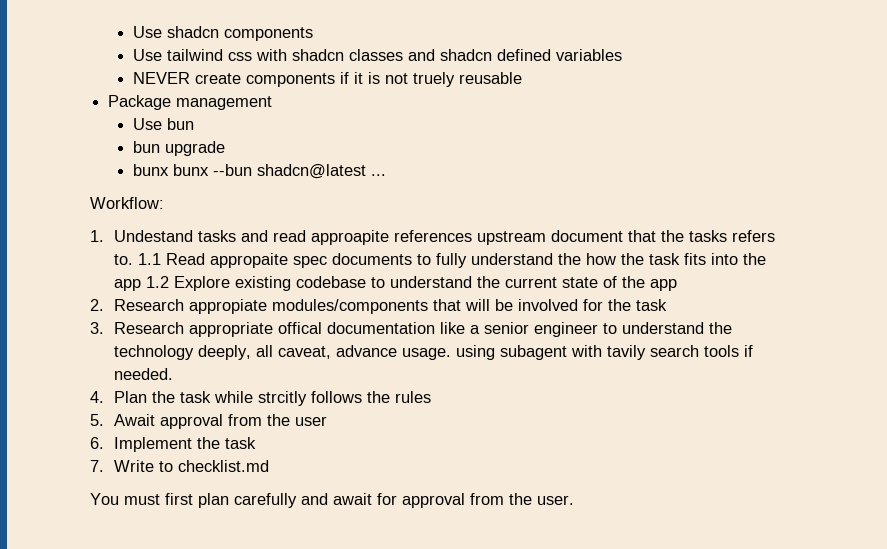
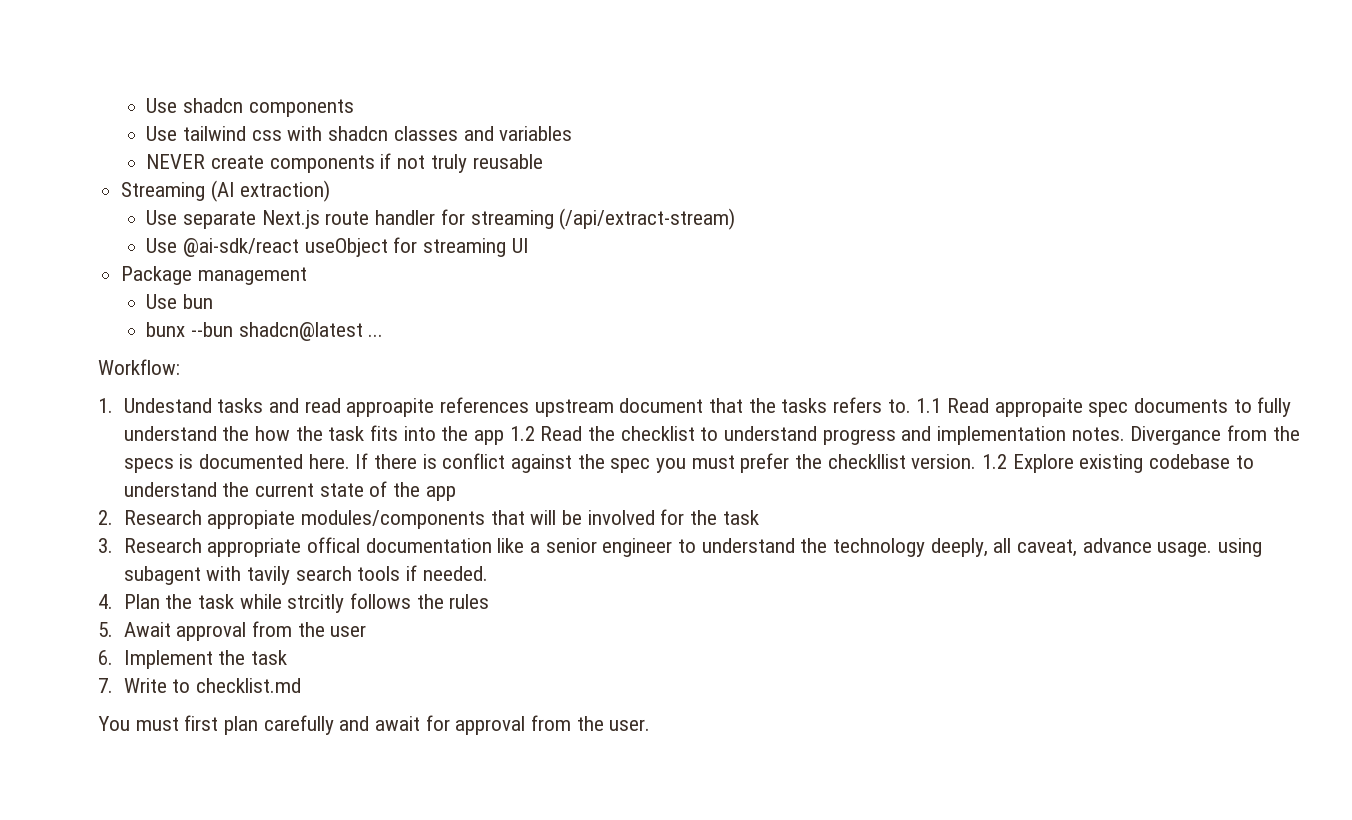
- Use tailwind css with shadcn classes and shadcn defined variables
+ Use tailwind css with shadcn classes and variables
- NEVER create components if it is not truely reusable
+ NEVER create components if not truly reusable
+ Streaming (AI extraction)
+ Use separate Next.js route handler for streaming (/api/extract-stream)
+ Use @ai-sdk/react useObject for streaming UI
- bun upgrade
- bunx bunx --bun shadcn@latest ...
+ bunx --bun shadcn@latest ...
- 1.1 Read appropaite spec documents to fully understand the how the task fits into the app 1.2 Explore existing codebase to understand the current state of the app
+ 1.1 Read appropaite spec documents to fully understand the how the task fits into the app 1.2 Read the checklist to understand progress and implementation notes. Divergance from the specs is documented here. If there is conflict against the spec you must prefer the checkllist version. 1.2 Explore existing codebase to understand the current state of the app

